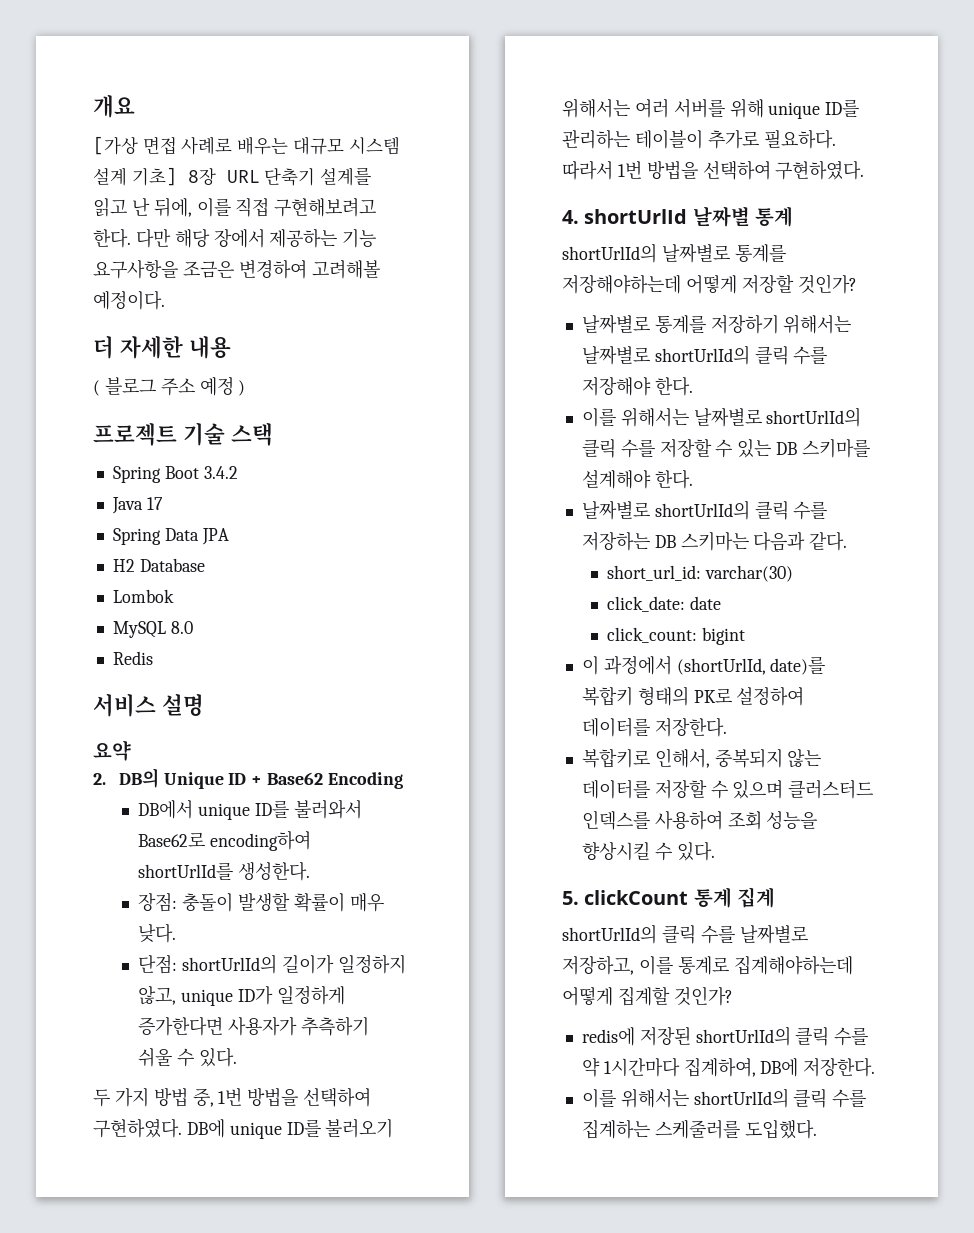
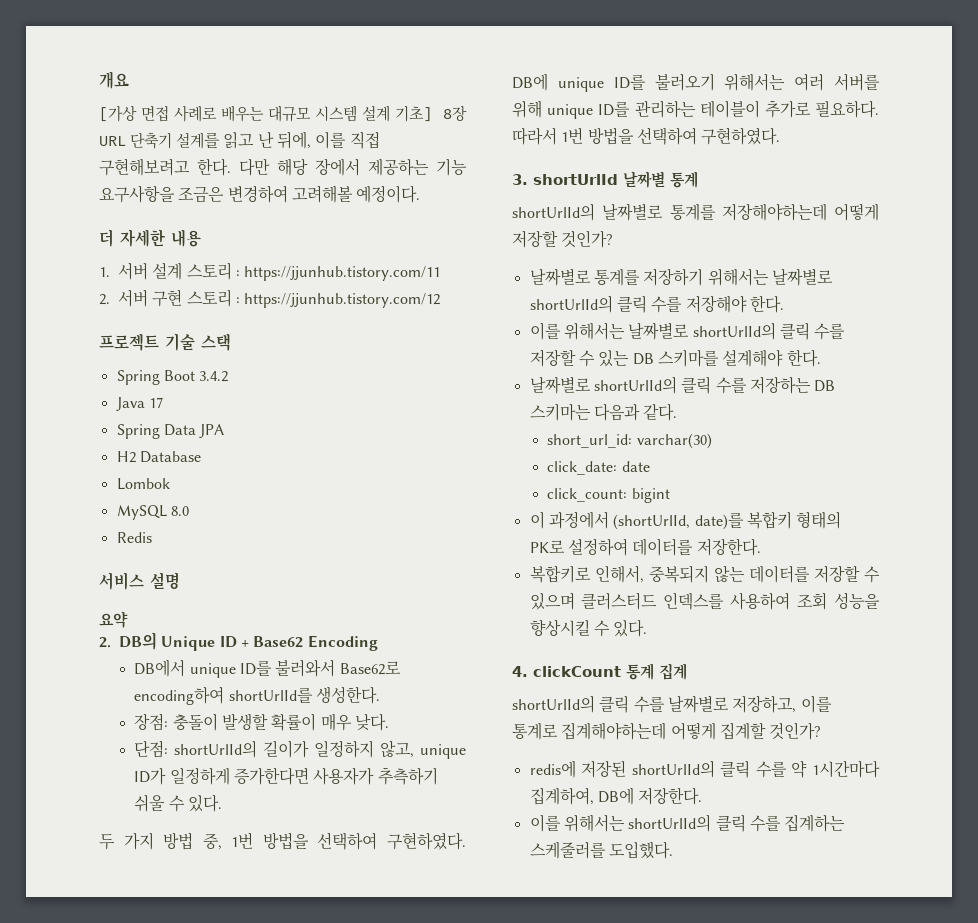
- ( 블로그 주소 예정 )
+ 1. 서버 설계 스토리 : https://jjunhub.tistory.com/11
+ 2. 서버 구현 스토리 : https://jjunhub.tistory.com/12
- 4. shortUrlId 날짜별 통계
+ 3. shortUrlId 날짜별 통계
- 5. clickCount 통계 집계
+ 4. clickCount 통계 집계

